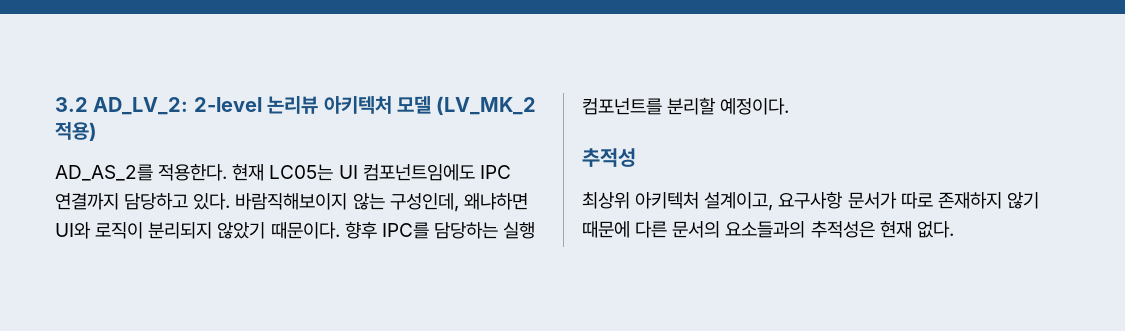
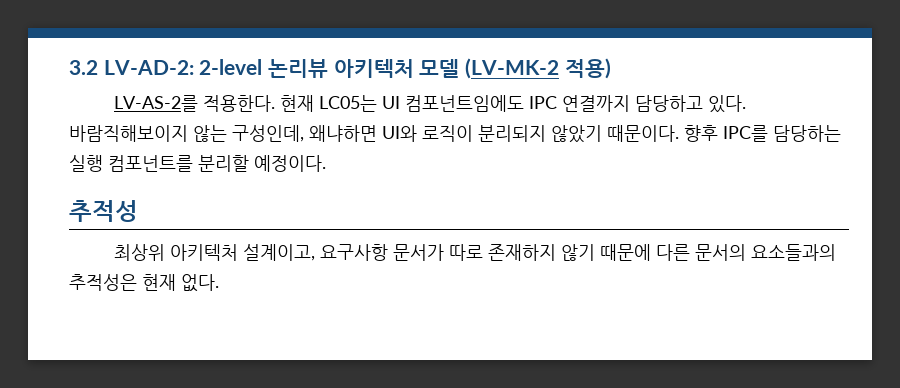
- 3.2 AD_LV_2: 2-level 논리뷰 아키텍처 모델 (LV_MK_2 적용)
+ 3.2 LV-AD-2: 2-level 논리뷰 아키텍처 모델 (LV-MK-2 적용)
- AD_AS_2를 적용한다.
+ LV-AS-2를 적용한다.

